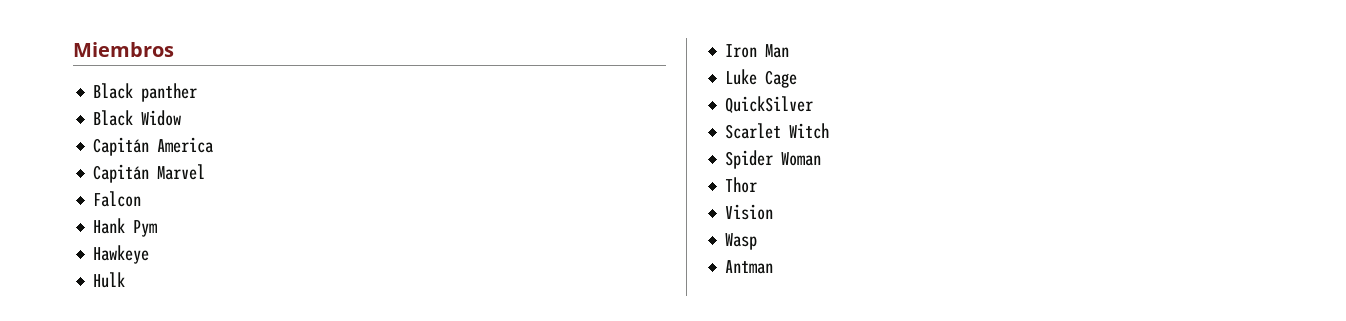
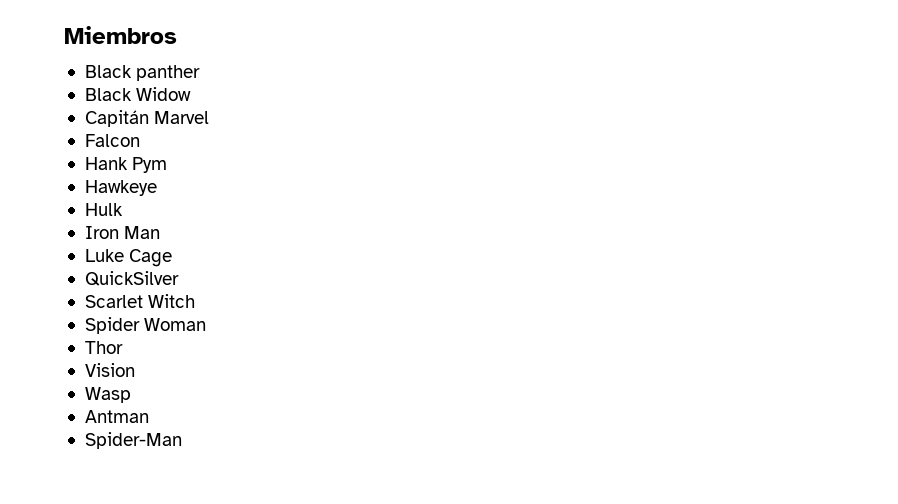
- Capitán America
+ Spider-Man

